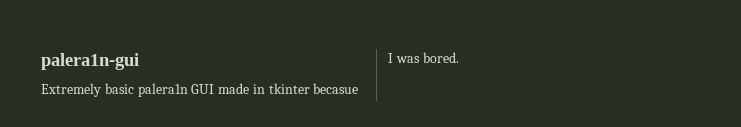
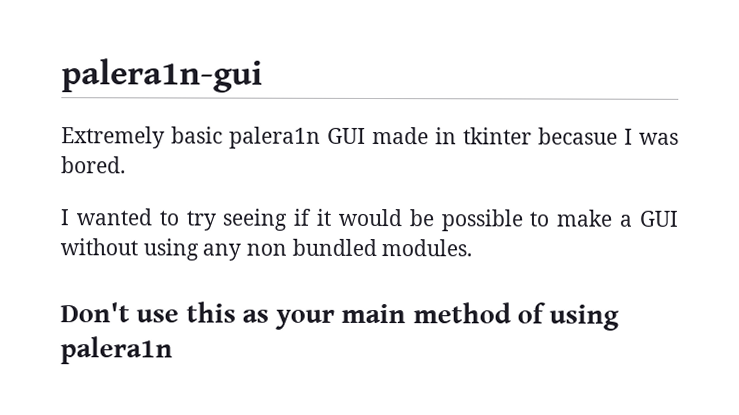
+ I wanted to try seeing if it would be possible to make a GUI without using any non bundled modules.
+ Don't use this as your main method of using palera1n

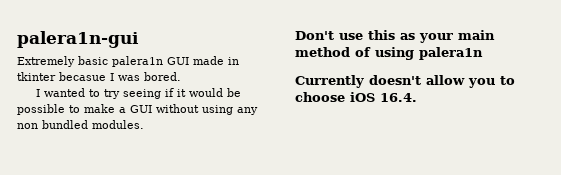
+ Currently doesn't allow you to choose iOS 16.4.

